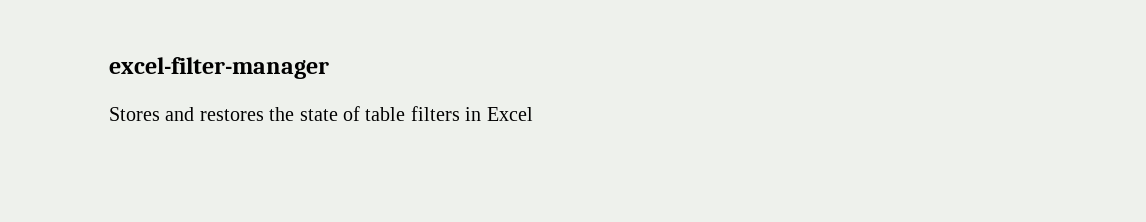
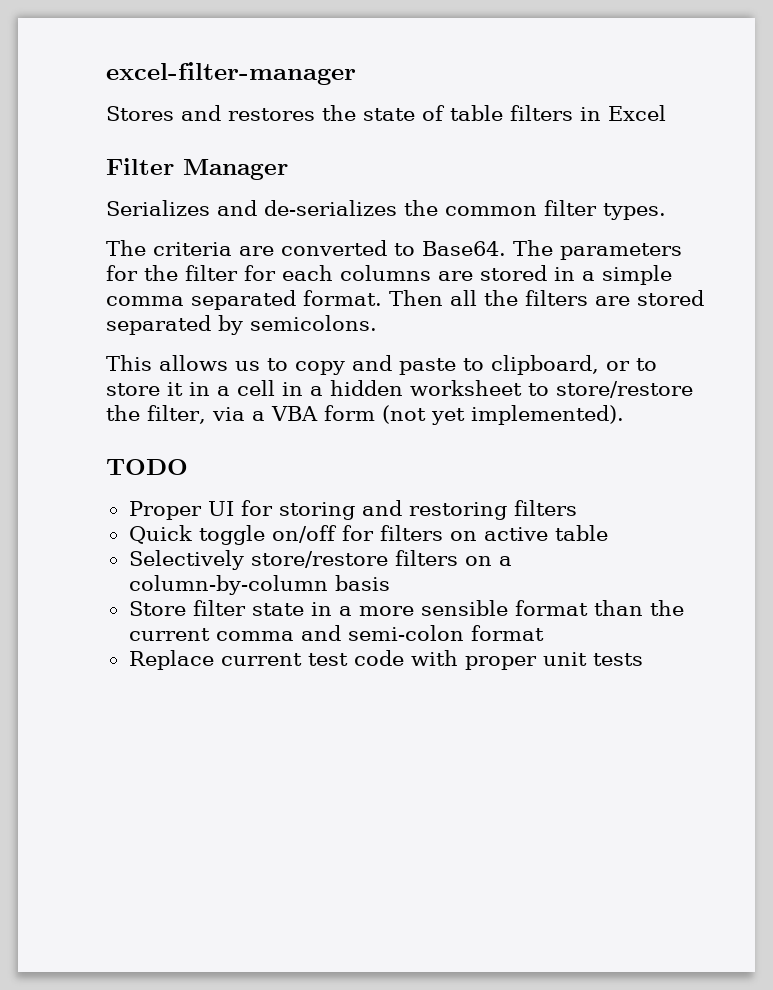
+ Filter Manager
+ Serializes and de-serializes the common filter types.
+ The criteria are converted to Base64. The parameters for the filter for each columns are stored in a simple comma separated format. Then all the filters are stored separated by semicolons.
+ This allows us to copy and paste to clipboard, or to store it in a cell in a hidden worksheet to store/restore the filter, via a VBA form (not yet implemented).
+ TODO
+ Proper UI for storing and restoring filters
+ Quick toggle on/off for filters on active table
+ Selectively store/restore filters on a column-by-column basis
+ Store filter state in a more sensible format than the current comma and semi-colon format
+ Replace current test code with proper unit tests

